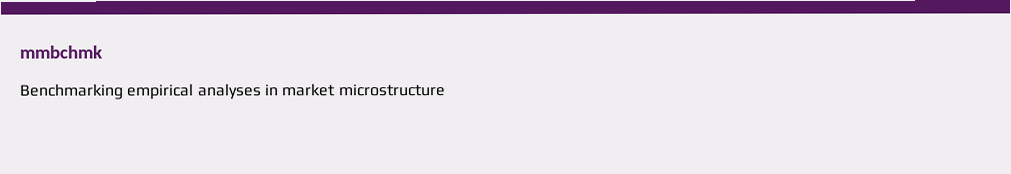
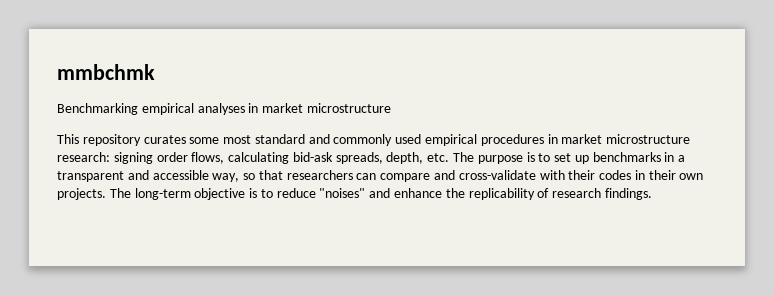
+ This repository curates some most standard and commonly used empirical procedures in market microstructure research: signing order flows, calculating bid-ask spreads, depth, etc. The purpose is to set up benchmarks in a transparent and accessible way, so that researchers can compare and cross-validate with their codes in their own projects. The long-term objective is to reduce "noises" and enhance the replicability of research findings.

